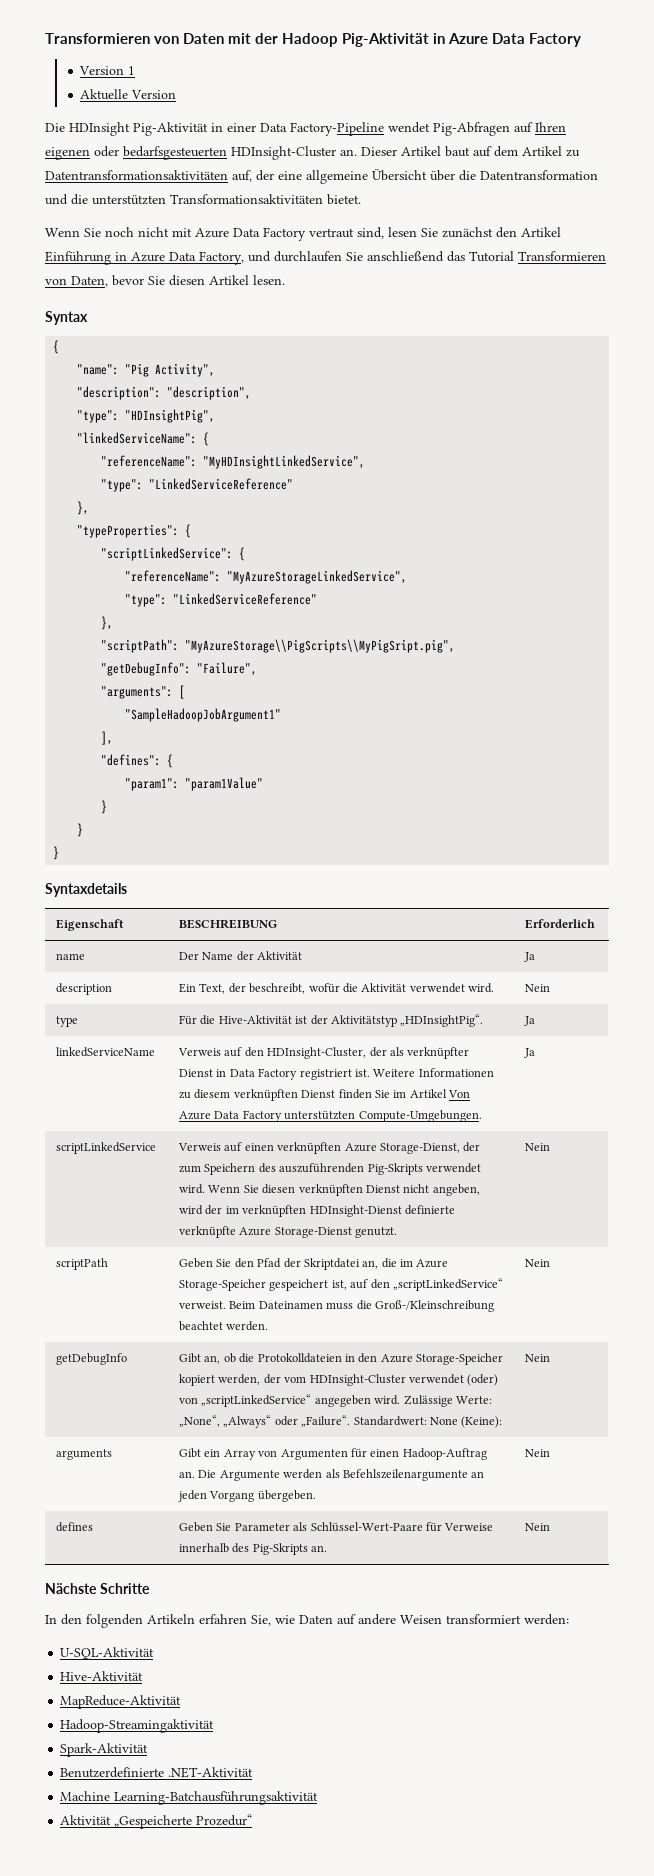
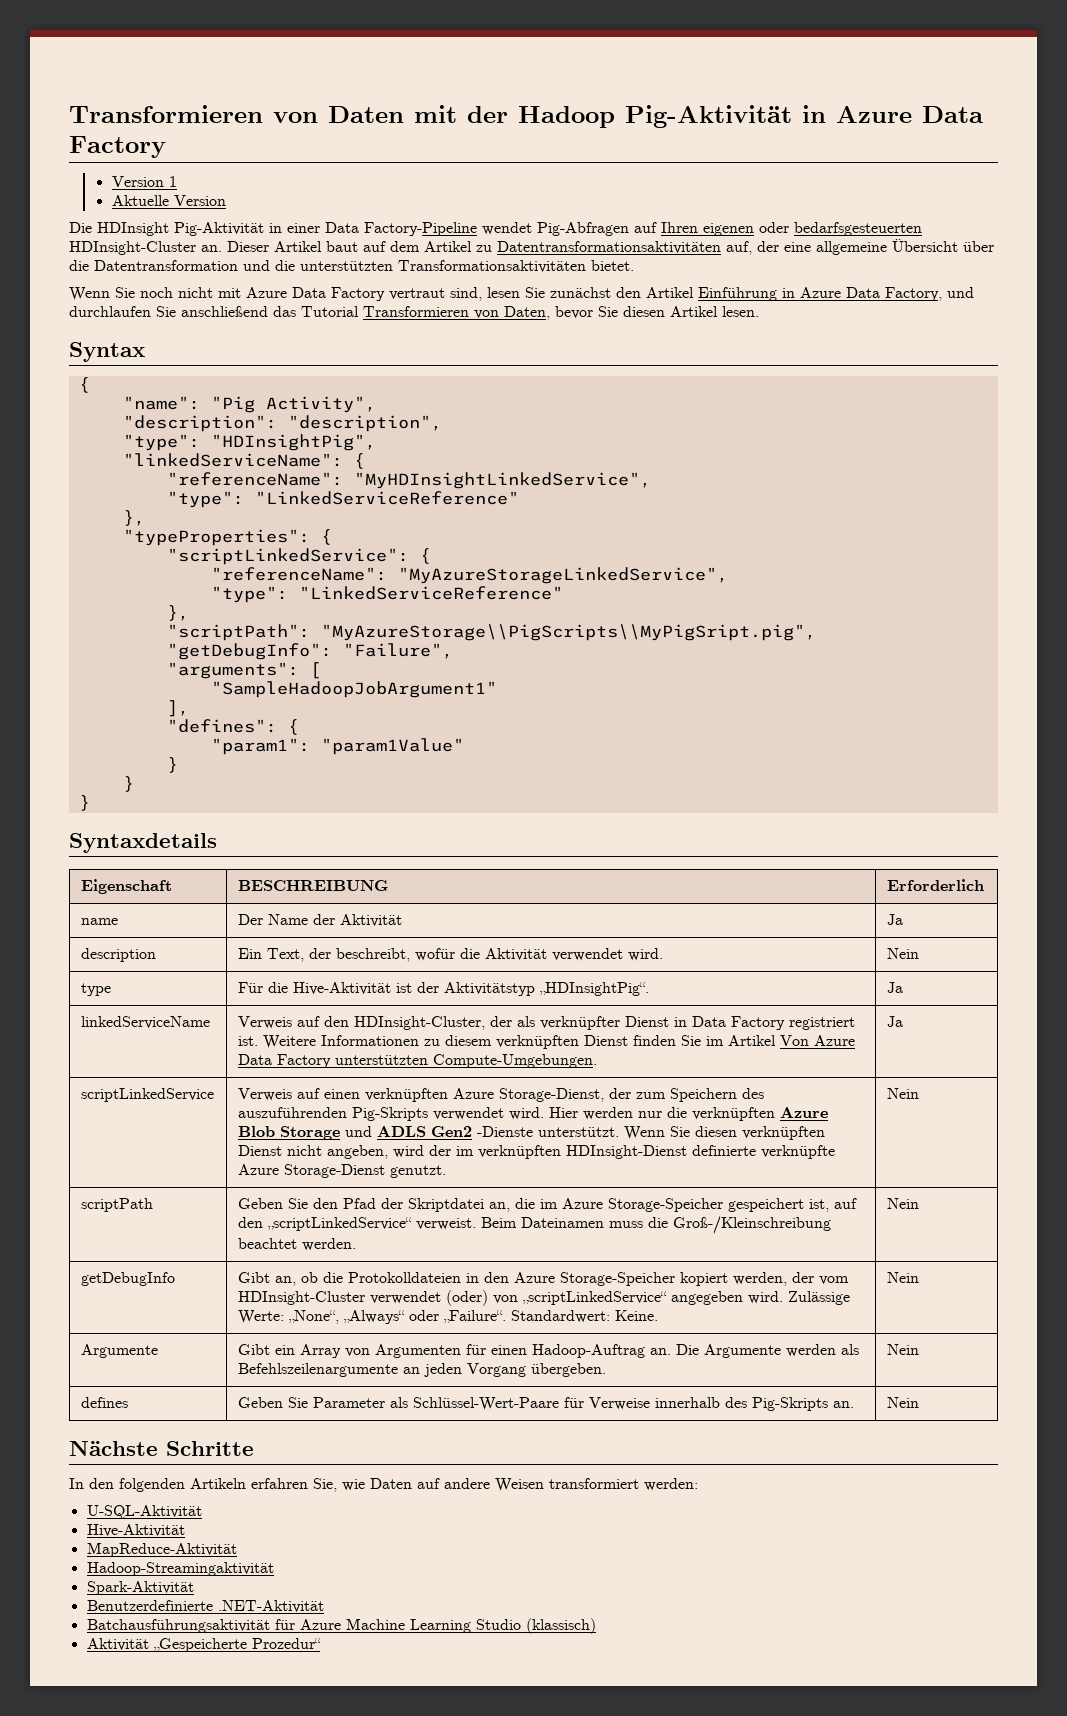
+ Hier werden nur die verknüpften Azure Blob Storage und ADLS Gen2 -Dienste unterstützt.
- getDebugInfo | Gibt an, ob die Protokolldateien in den Azure Storage-Speicher kopiert werden, der vom HDInsight-Cluster verwendet (oder) von „scriptLinkedService“ angegeben wird. Zulässige Werte: „None“, „Always“ oder „Failure“. Standardwert: None (Keine): | Nein
- arguments | Gibt ein Array von Argumenten für einen Hadoop-Auftrag an. Die Argumente werden als Befehlszeilenargumente an jeden Vorgang übergeben. | Nein
+ getDebugInfo | Gibt an, ob die Protokolldateien in den Azure Storage-Speicher kopiert werden, der vom HDInsight-Cluster verwendet (oder) von „scriptLinkedService“ angegeben wird. Zulässige Werte: „None“, „Always“ oder „Failure“. Standardwert: Keine. | Nein
+ Argumente | Gibt ein Array von Argumenten für einen Hadoop-Auftrag an. Die Argumente werden als Befehlszeilenargumente an jeden Vorgang übergeben. | Nein
- Machine Learning-Batchausführungsaktivität
+ Batchausführungsaktivität für Azure Machine Learning Studio (klassisch)

